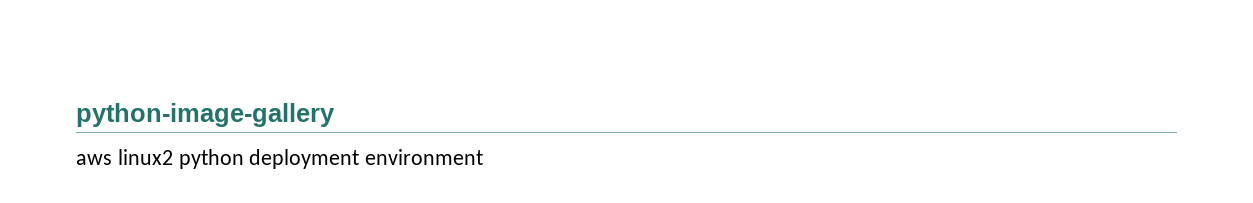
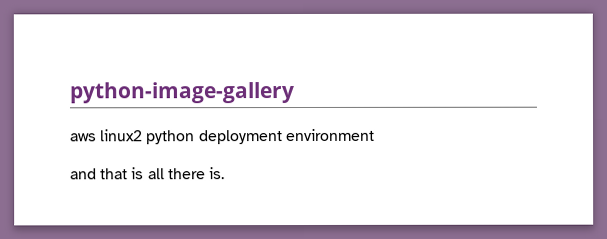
+ and that is all there is.

